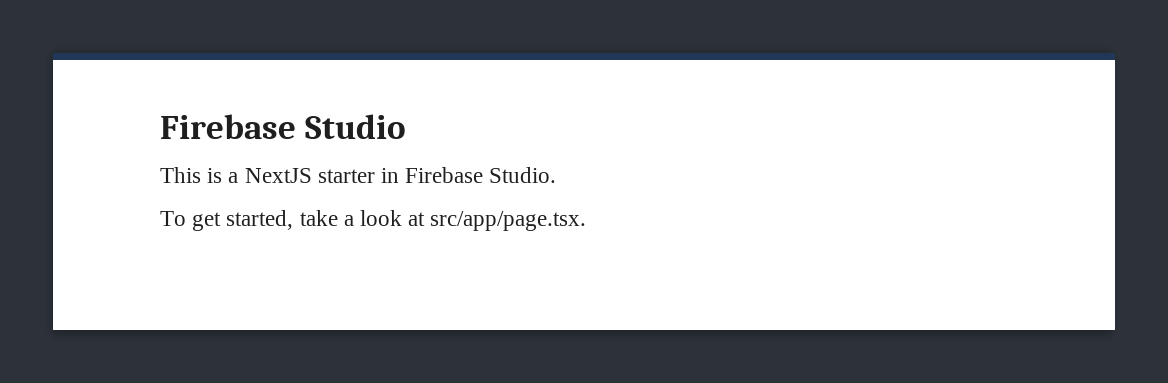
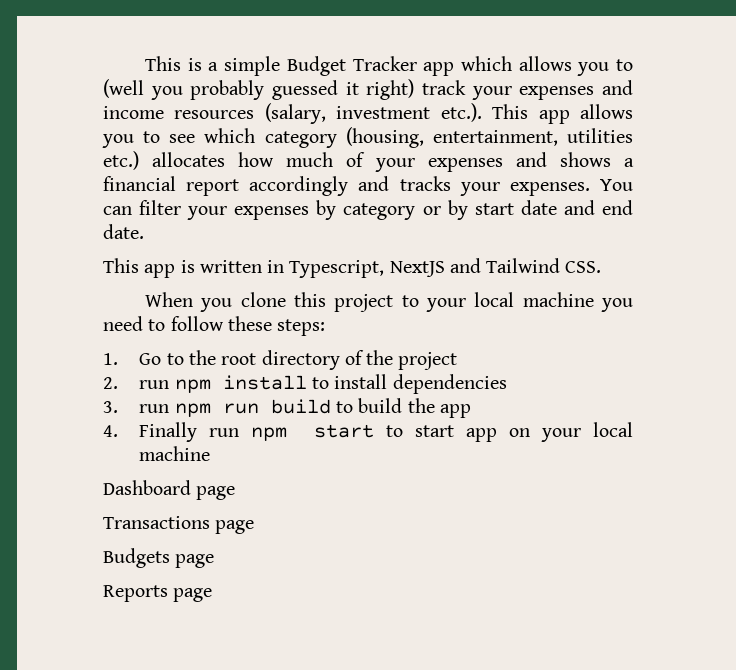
- Firebase Studio
- This is a NextJS starter in Firebase Studio.
- To get started, take a look at src/app/page.tsx.
+ This is a simple Budget Tracker app which allows you to (well you probably guessed it right) track your expenses and income resources (salary, investment etc.). This app allows you to see which category (housing, entertainment, utilities etc.) allocates how much of your expenses and shows a financial report accordingly and tracks your expenses. You can filter your expenses by category or by start date and end date.
+ This app is written in Typescript, NextJS and Tailwind CSS.
+ When you clone this project to your local machine you need to follow these steps:
+ 1. Go to the root directory of the project
+ 2. run npm install to install dependencies
+ 3. run npm run build to build the app
+ 4. Finally run npm start to start app on your local machine
+ Dashboard page
+ Transactions page
+ Budgets page
+ Reports page

